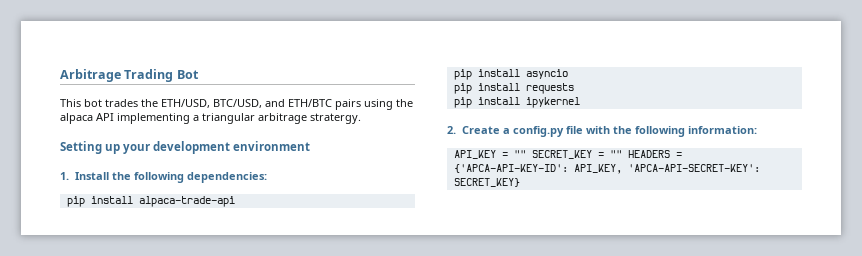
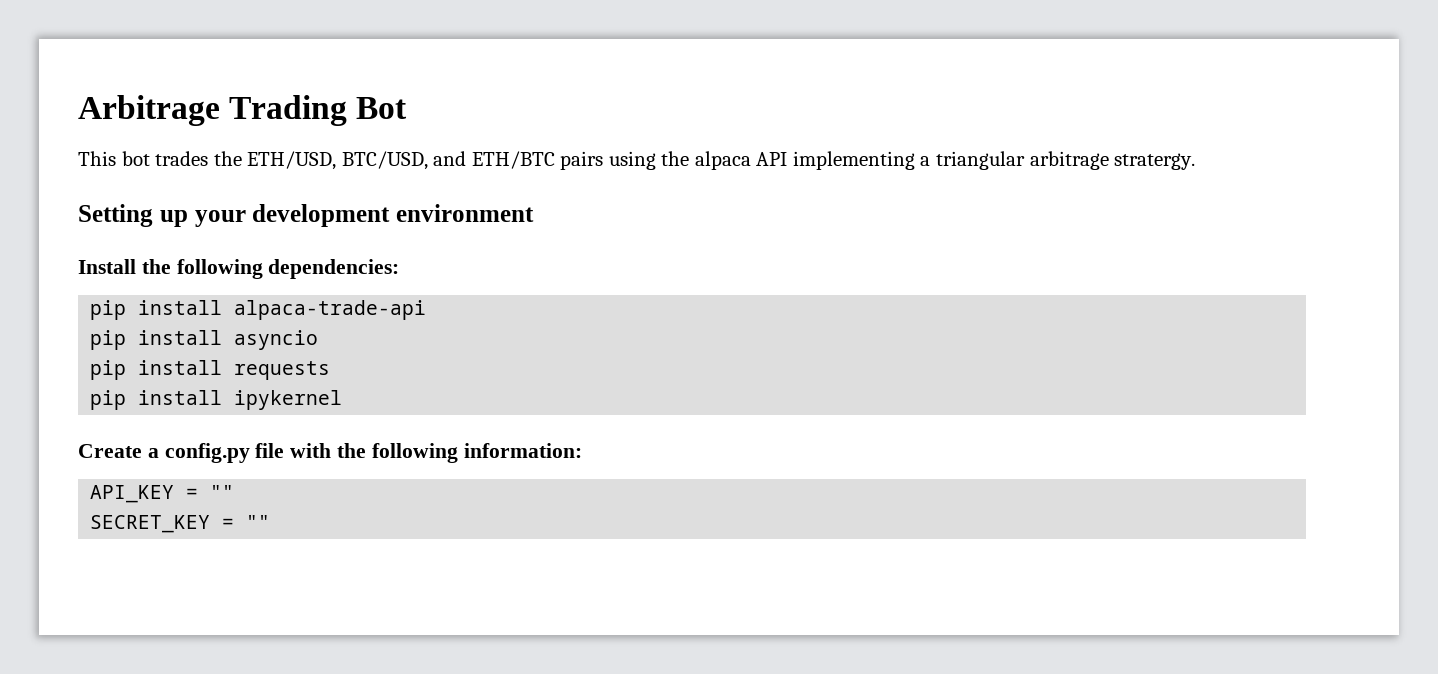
- 1. Install the following dependencies:
+ Install the following dependencies:
- 2. Create a config.py file with the following information:
+ Create a config.py file with the following information:
- API_KEY = "" SECRET_KEY = "" HEADERS = {'APCA-API-KEY-ID': API_KEY, 'APCA-API-SECRET-KEY': SECRET_KEY}
+ API_KEY = ""
+ SECRET_KEY = ""

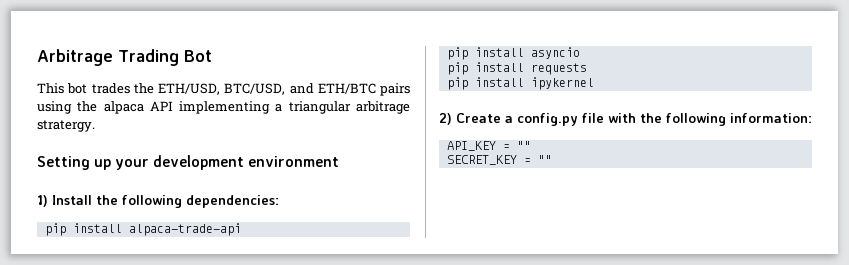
- Install the following dependencies:
+ 1) Install the following dependencies:
- Create a config.py file with the following information:
+ 2) Create a config.py file with the following information:

